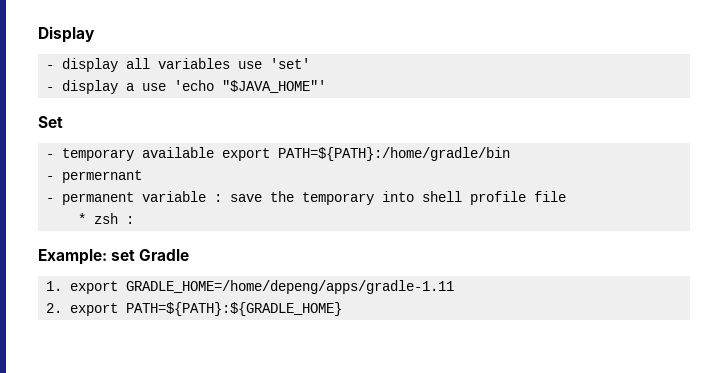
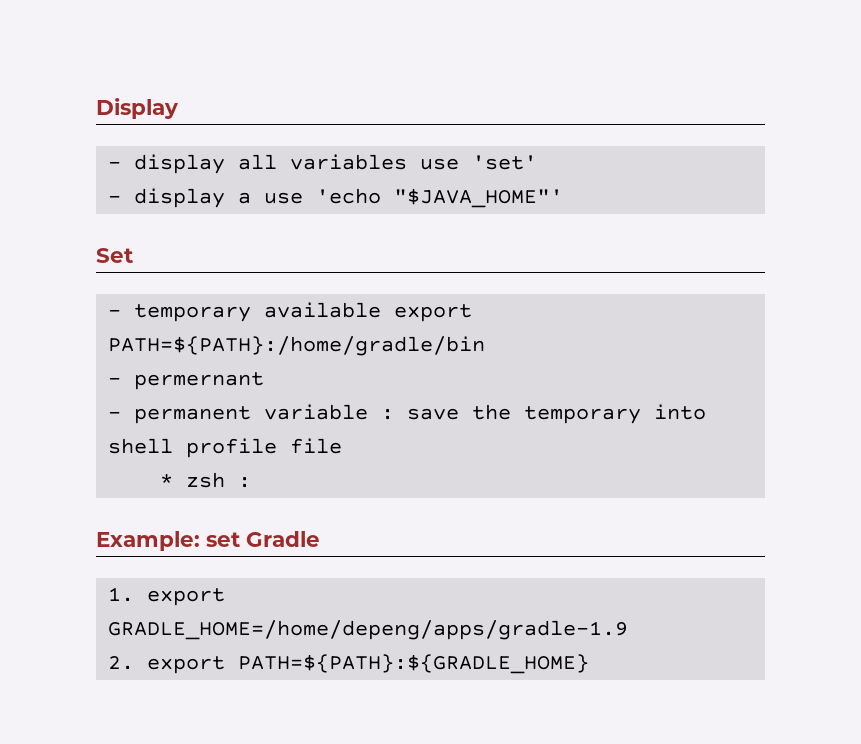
- 1. export GRADLE_HOME=/home/depeng/apps/gradle-1.11
+ 1. export GRADLE_HOME=/home/depeng/apps/gradle-1.9

